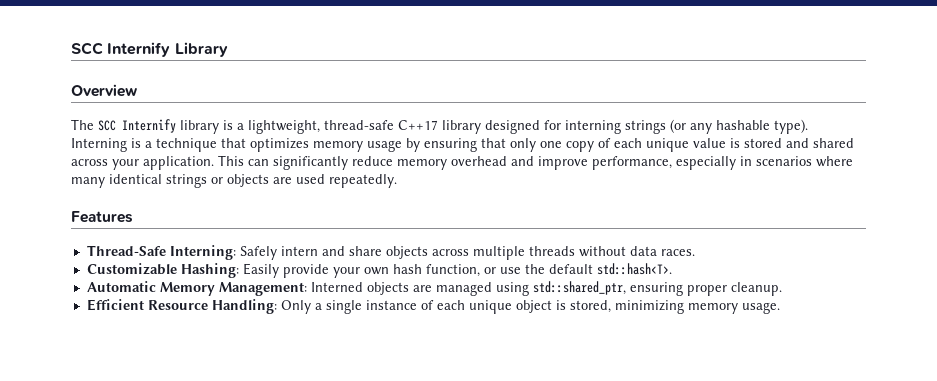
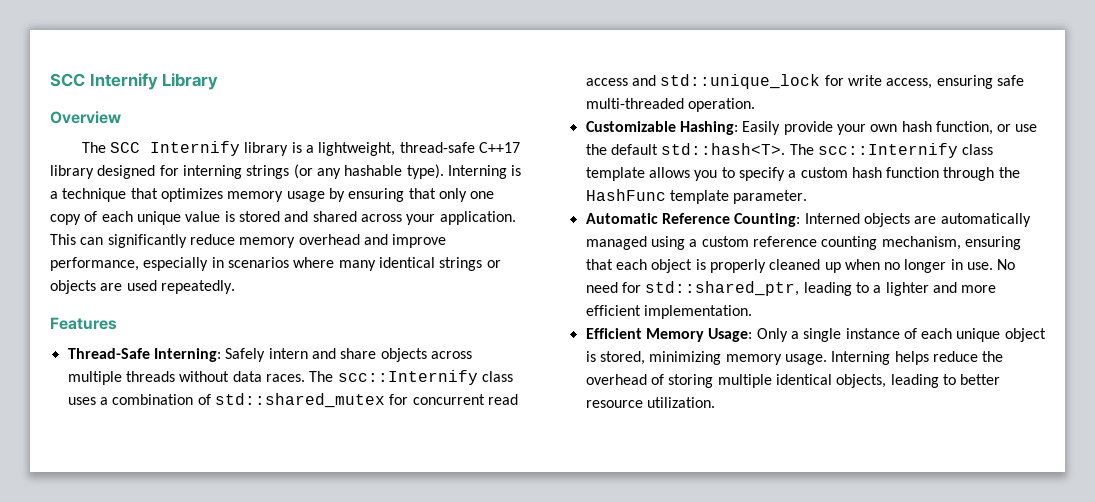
+ The scc::Internify class uses a combination of std::shared_mutex for concurrent read access and std::unique_lock for write access, ensuring safe multi-threaded operation.
+ The scc::Internify class template allows you to specify a custom hash function through the HashFunc template parameter.
- Automatic Memory Management: Interned objects are managed using std::shared_ptr, ensuring proper cleanup.
+ Automatic Reference Counting: Interned objects are automatically managed using a custom reference counting mechanism, ensuring that each object is properly cleaned up when no longer in use. No need for std::shared_ptr, leading to a lighter and more efficient implementation.
- Efficient Resource Handling: Only a single instance of each unique object is stored, minimizing memory usage.
+ Efficient Memory Usage: Only a single instance of each unique object is stored, minimizing memory usage.
+ Interning helps reduce the overhead of storing multiple identical objects, leading to better resource utilization.

